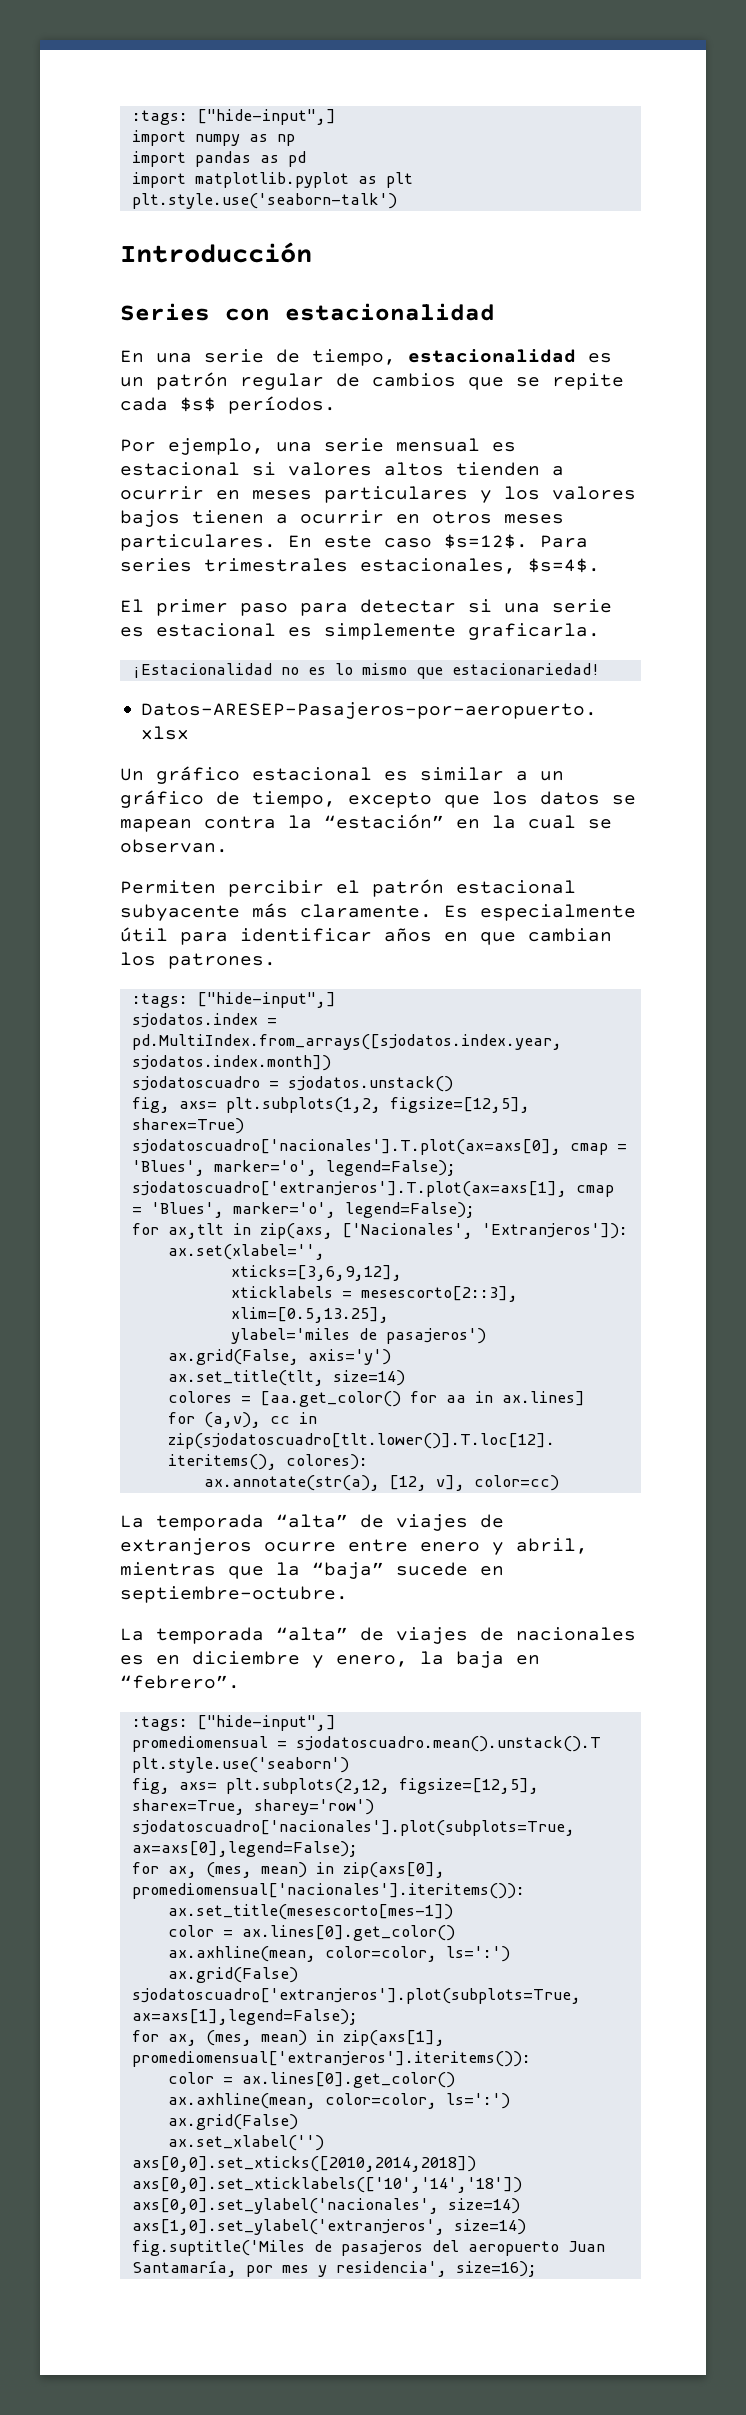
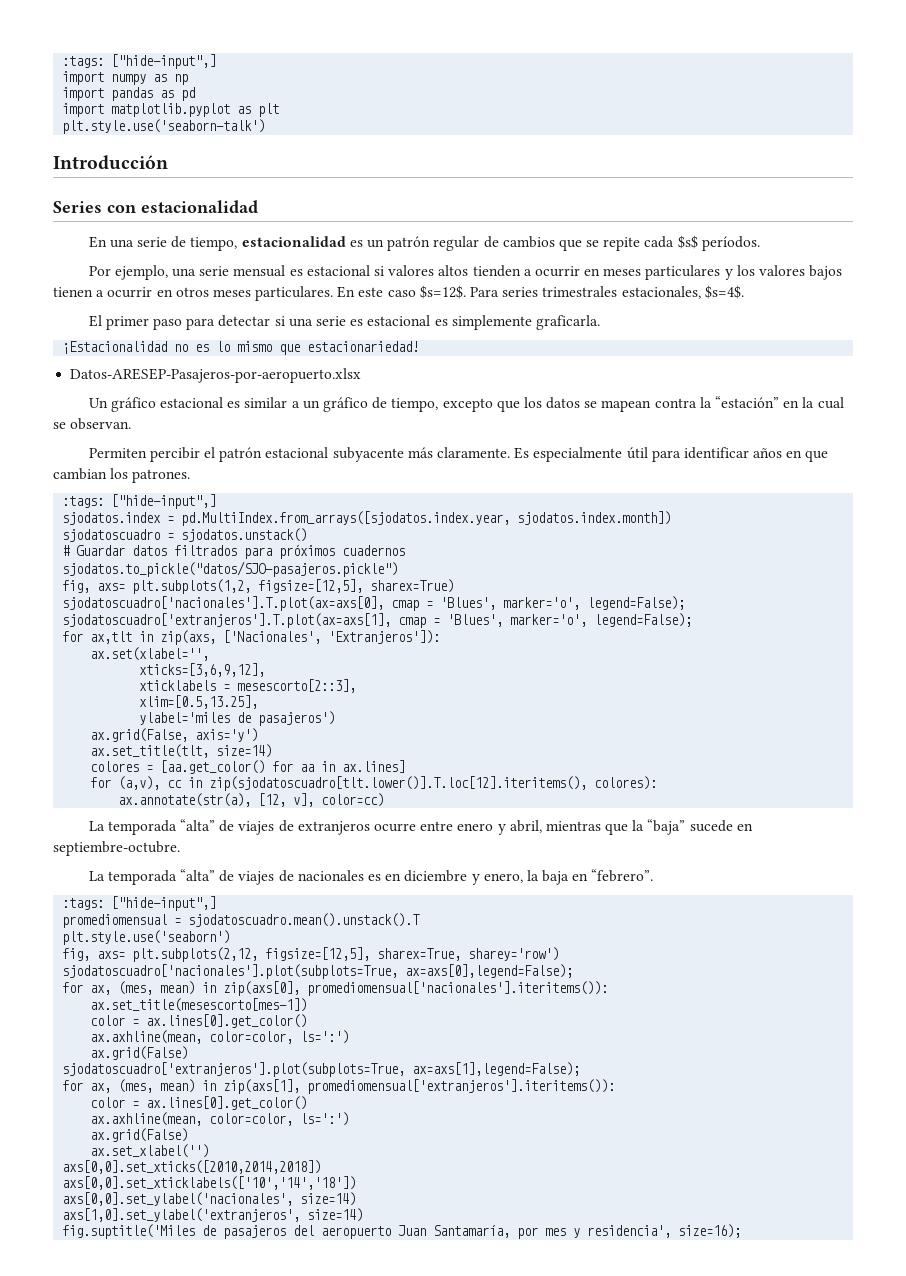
+ # Guardar datos filtrados para próximos cuadernos
+ sjodatos.to_pickle("datos/SJO-pasajeros.pickle")

